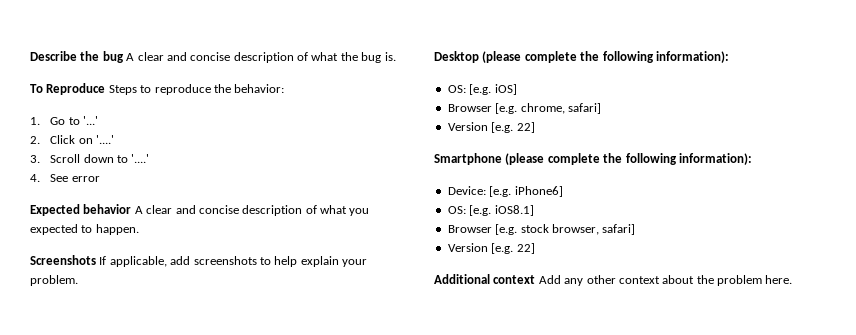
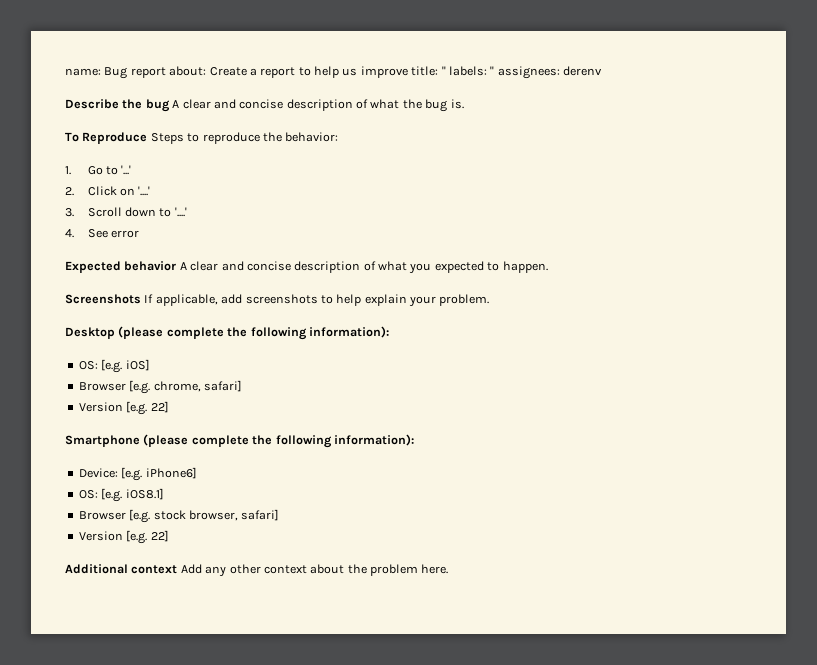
+ name: Bug report about: Create a report to help us improve title: '' labels: '' assignees: derenv

